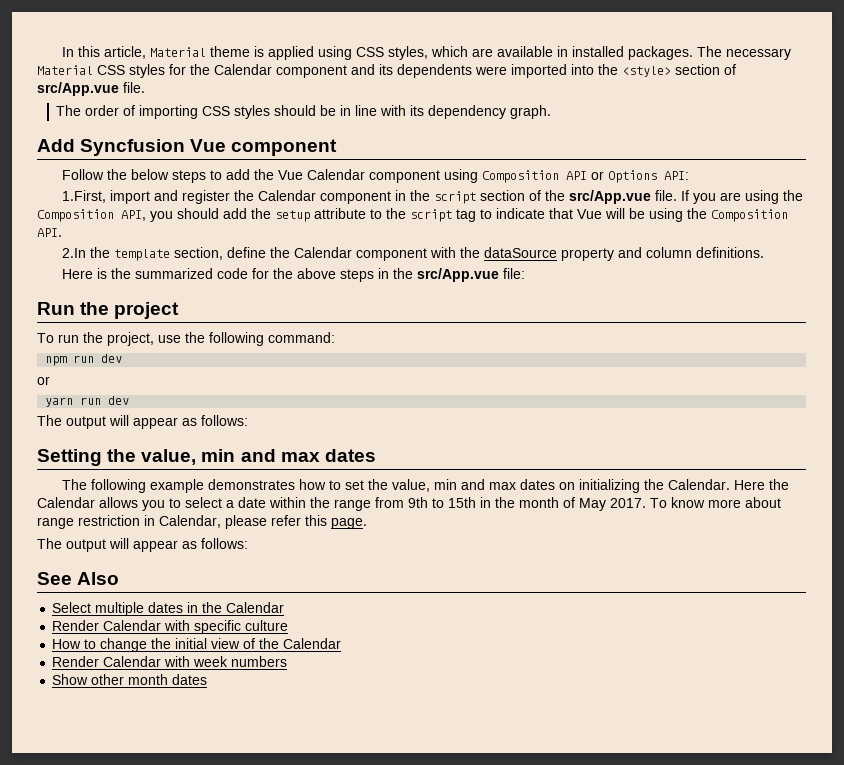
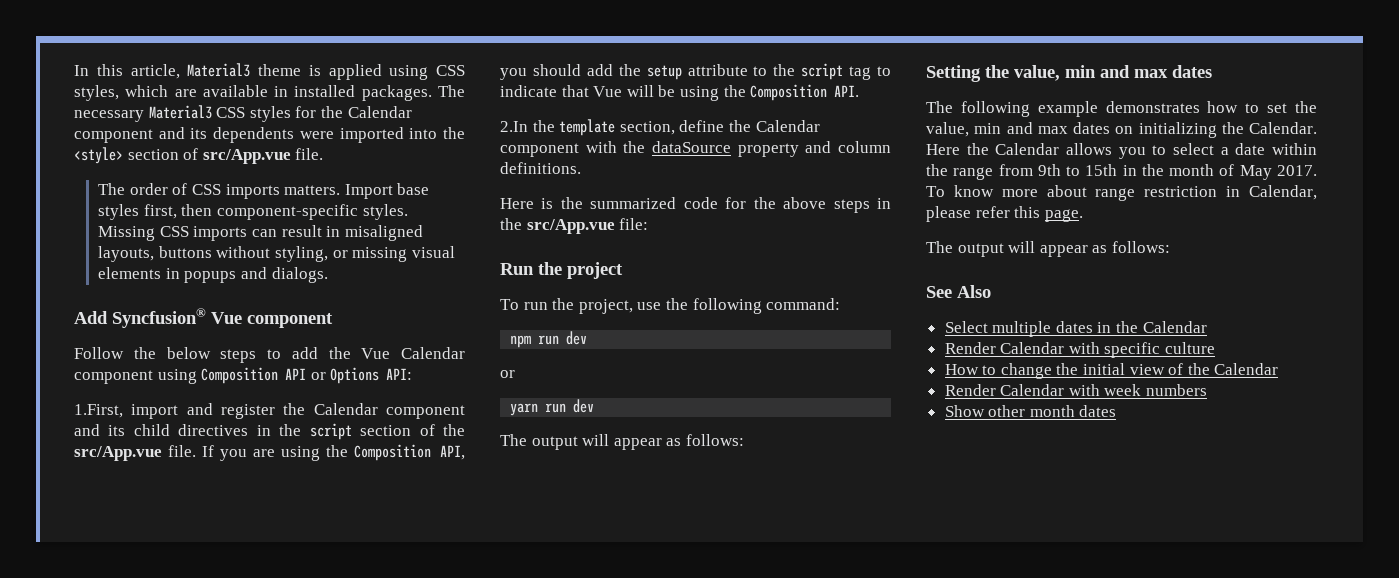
- In this article, Material theme is applied using CSS styles, which are available in installed packages.
+ In this article, Material3 theme is applied using CSS styles, which are available in installed packages.
- The necessary Material CSS styles for the Calendar component and its dependents were imported into the <style> section of src/App.vue file.
+ The necessary Material3 CSS styles for the Calendar component and its dependents were imported into the <style> section of src/App.vue file.
- The order of importing CSS styles should be in line with its dependency graph.
+ The order of CSS imports matters. Import base styles first, then component-specific styles. Missing CSS imports can result in misaligned layouts, buttons without styling, or missing visual elements in popups and dialogs.
- Add Syncfusion Vue component
+ Add Syncfusion® Vue component
- 1.First, import and register the Calendar component in the script section of the src/App.vue file.
+ 1.First, import and register the Calendar component and its child directives in the script section of the src/App.vue file.

